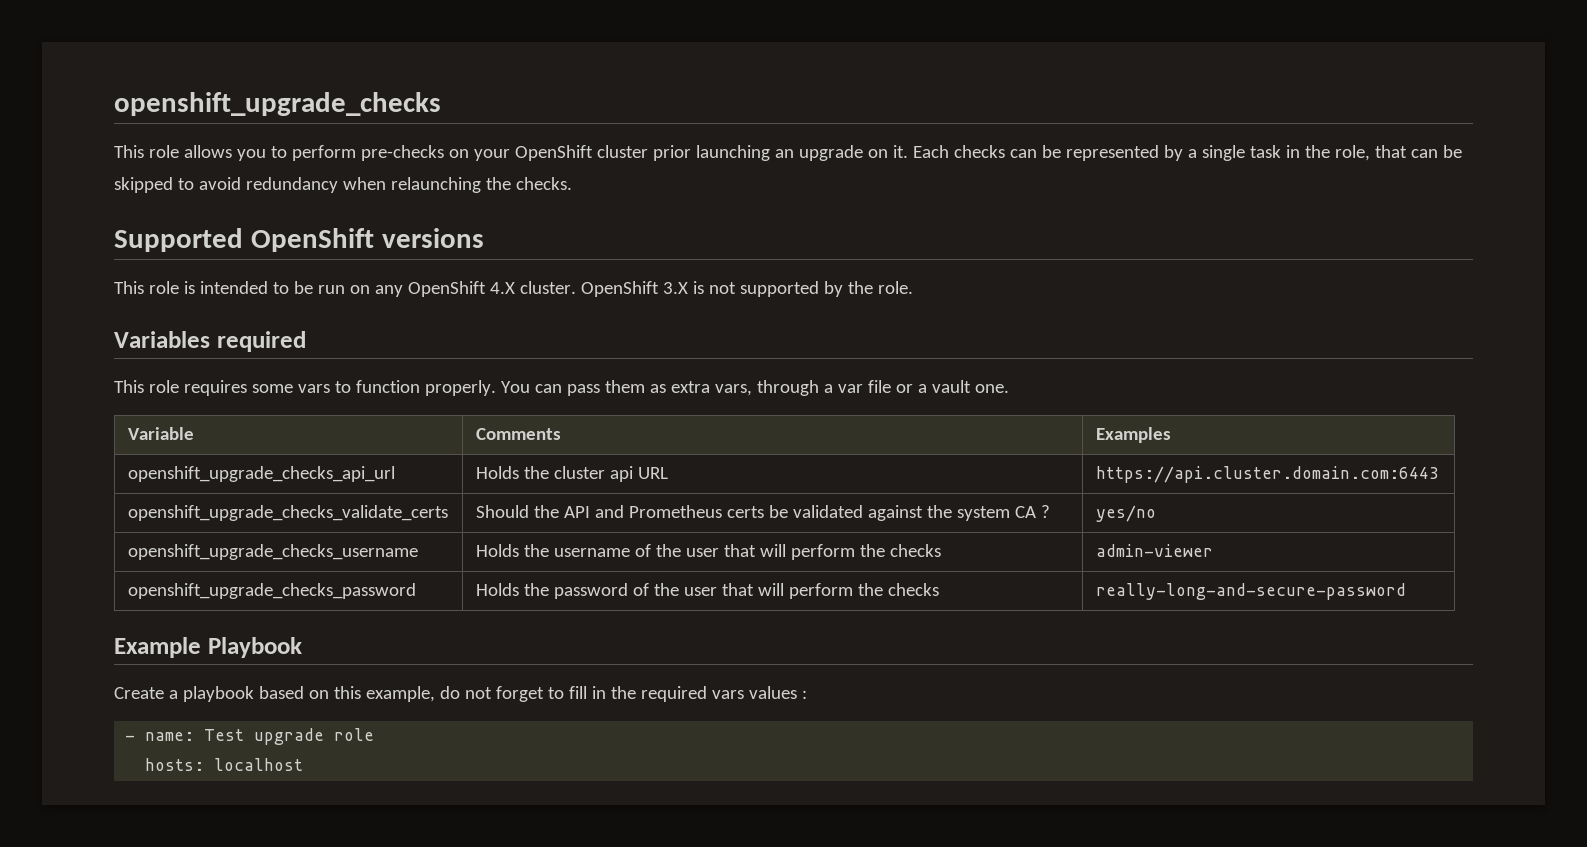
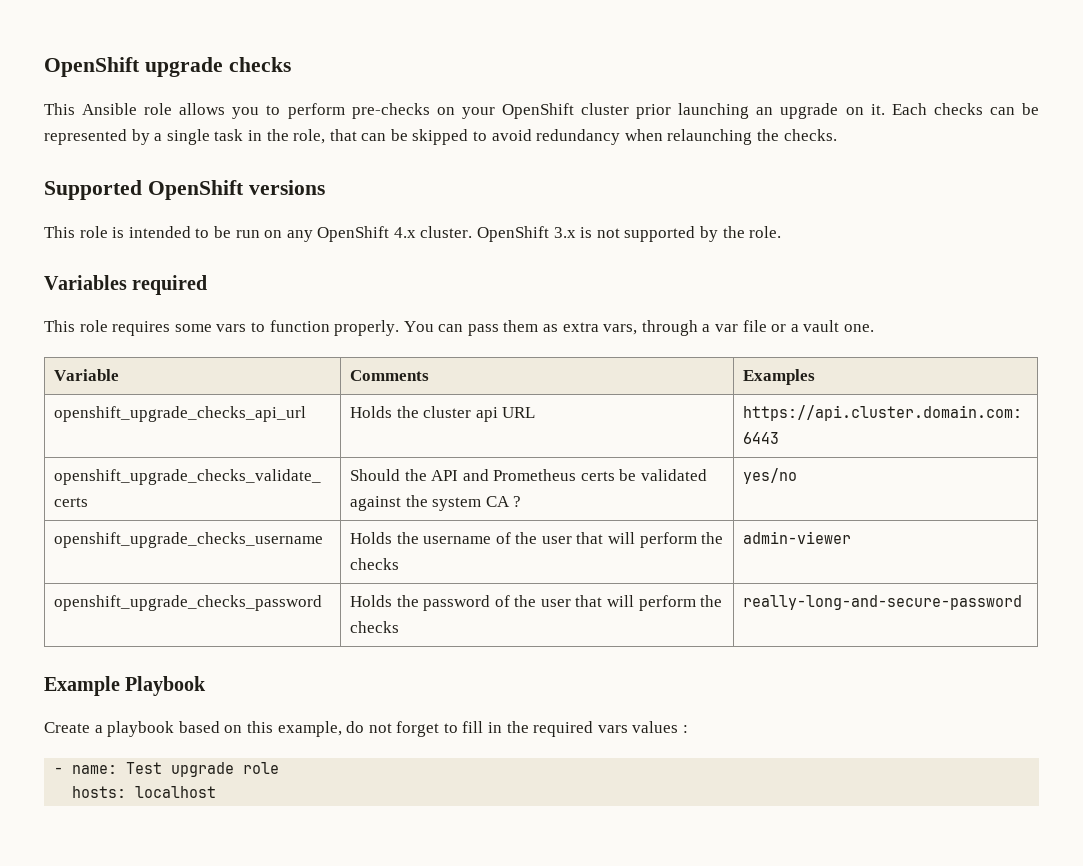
- openshift_upgrade_checks
- This role allows you to perform pre-checks on your OpenShift cluster prior launching an upgrade on it.
+ OpenShift upgrade checks
+ This Ansible role allows you to perform pre-checks on your OpenShift cluster prior launching an upgrade on it.
- This role is intended to be run on any OpenShift 4.X cluster.
+ This role is intended to be run on any OpenShift 4.x cluster.
- OpenShift 3.X is not supported by the role.
+ OpenShift 3.x is not supported by the role.

